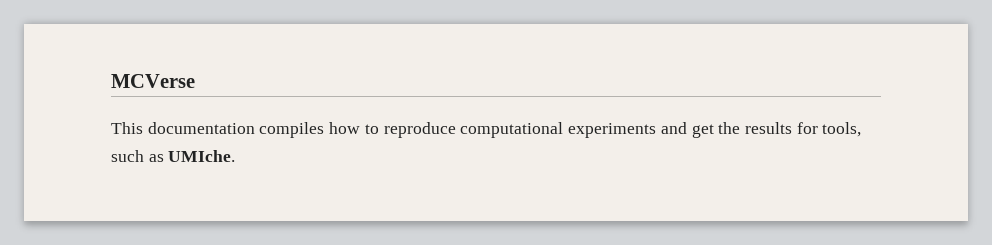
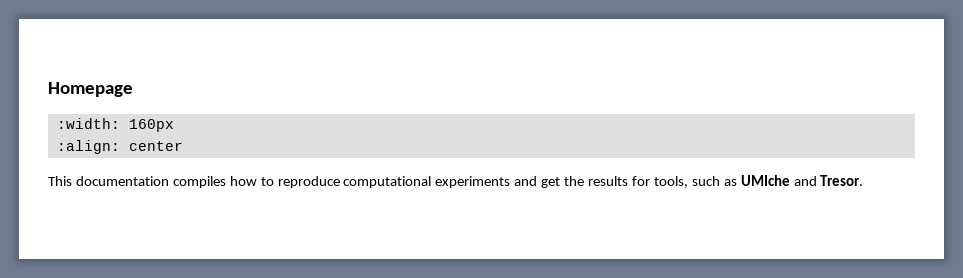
- MCVerse
+ Homepage
+ :width: 160px
+ :align: center
- This documentation compiles how to reproduce computational experiments and get the results for tools, such as UMIche.
+ This documentation compiles how to reproduce computational experiments and get the results for tools, such as UMIche and Tresor.

